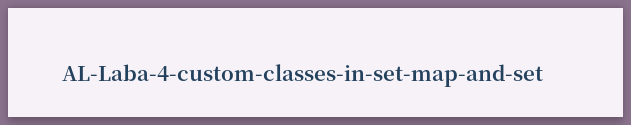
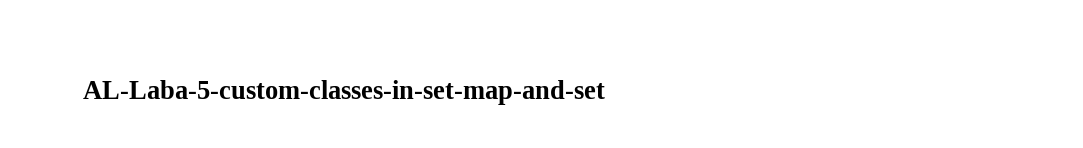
- AL-Laba-4-custom-classes-in-set-map-and-set
+ AL-Laba-5-custom-classes-in-set-map-and-set

